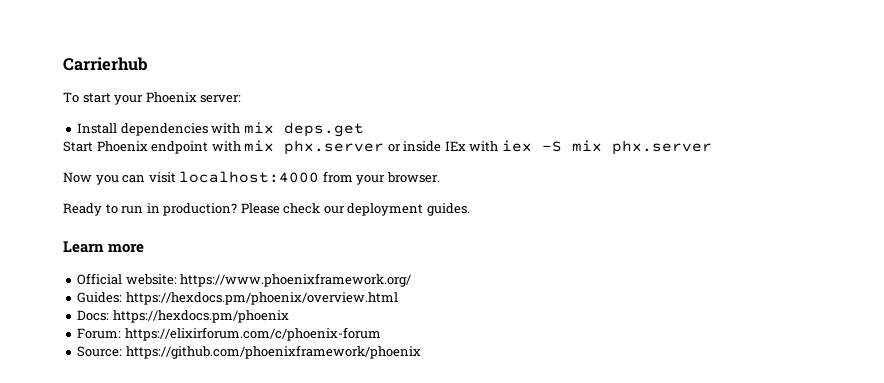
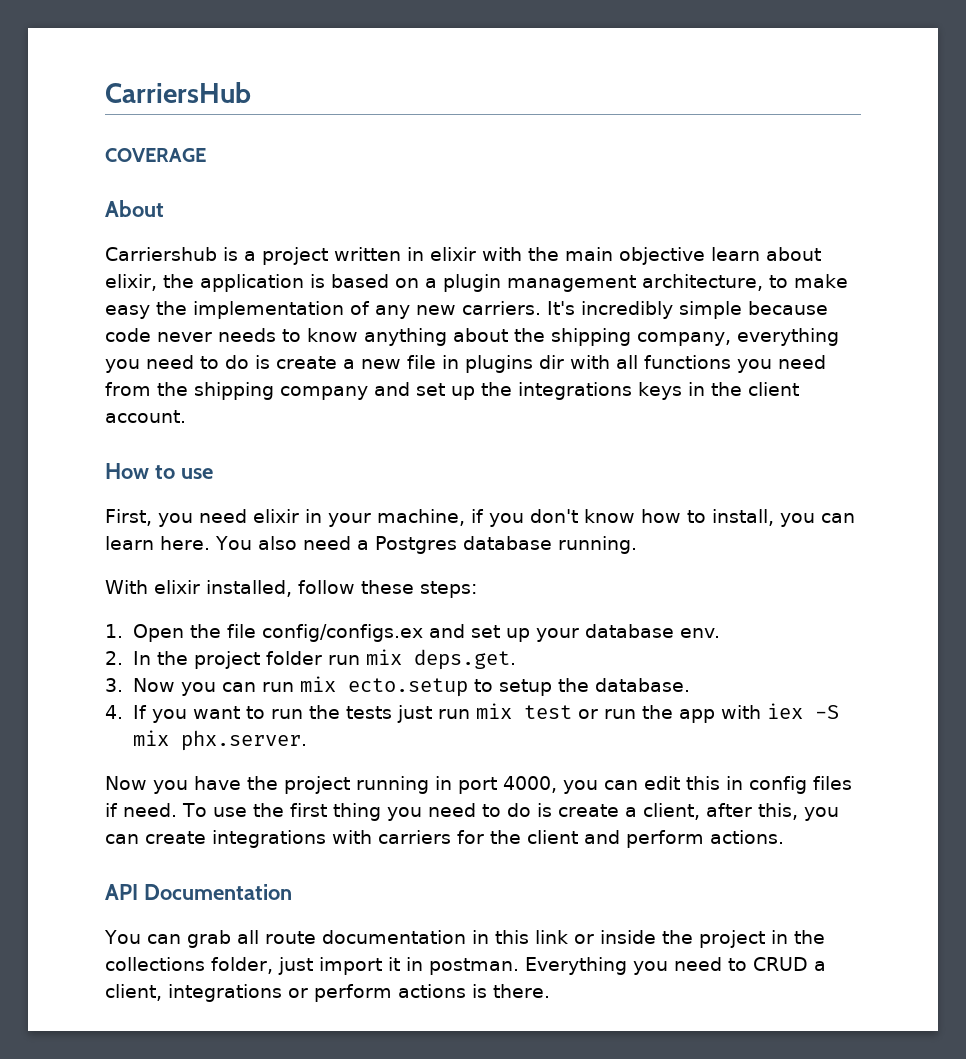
- Carrierhub
- To start your Phoenix server:
- Install dependencies with mix deps.get
- Start Phoenix endpoint with mix phx.server or inside IEx with iex -S mix phx.server
- Now you can visit localhost:4000 from your browser.
- Ready to run in production? Please check our deployment guides.
- Learn more
- Official website: https://www.phoenixframework.org/
- Guides: https://hexdocs.pm/phoenix/overview.html
- Docs: https://hexdocs.pm/phoenix
- Forum: https://elixirforum.com/c/phoenix-forum
- Source: https://github.com/phoenixframework/phoenix
+ CarriersHub
+ COVERAGE
+ About
+ Carriershub is a project written in elixir with the main objective learn about elixir, the application is based on a plugin management architecture, to make easy the implementation of any new carriers. It's incredibly simple because code never needs to know anything about the shipping company, everything you need to do is create a new file in plugins dir with all functions you need from the shipping company and set up the integrations keys in the client account.
+ How to use
+ First, you need elixir in your machine, if you don't know how to install, you can learn here. You also need a Postgres database running.
+ With elixir installed, follow these steps:
+ 1. Open the file config/configs.ex and set up your database env.
+ 2. In the project folder run mix deps.get.
+ 3. Now you can run mix ecto.setup to setup the database.
+ 4. If you want to run the tests just run mix test or run the app with iex -S mix phx.server.
+ Now you have the project running in port 4000, you can edit this in config files if need. To use the first thing you need to do is create a client, after this, you can create integrations with carriers for the client and perform actions.
+ API Documentation
+ You can grab all route documentation in this link or inside the project in the collections folder, just import it in postman. Everything you need to CRUD a client, integrations or perform actions is there.

